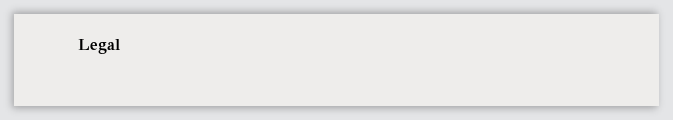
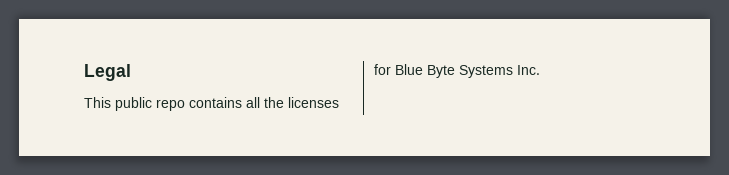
+ This public repo contains all the licenses for Blue Byte Systems Inc.

